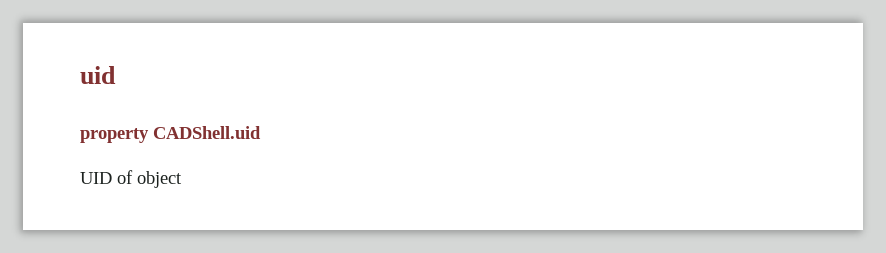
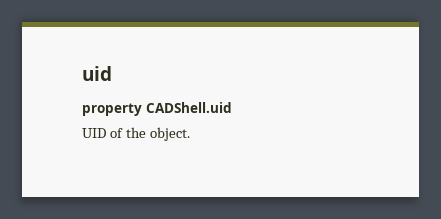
- UID of object
+ UID of the object.

